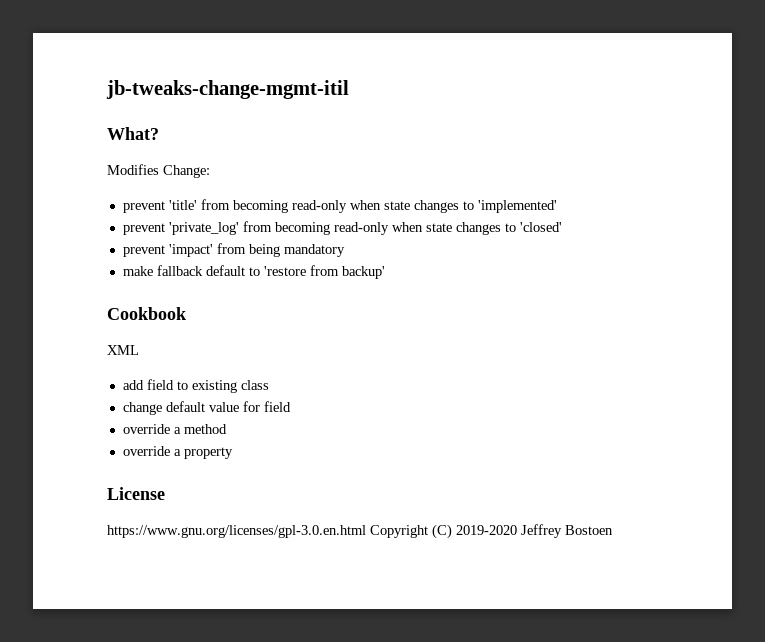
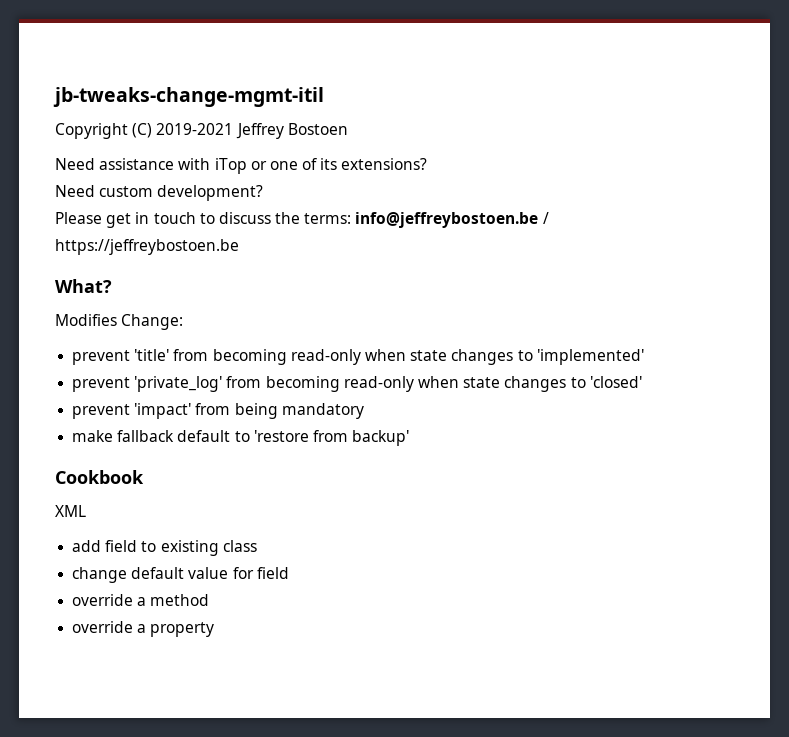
+ Copyright (C) 2019-2021 Jeffrey Bostoen
+ Need assistance with iTop or one of its extensions?
+ Need custom development?
+ Please get in touch to discuss the terms: info@jeffreybostoen.be / https://jeffreybostoen.be
- License
- https://www.gnu.org/licenses/gpl-3.0.en.html Copyright (C) 2019-2020 Jeffrey Bostoen

